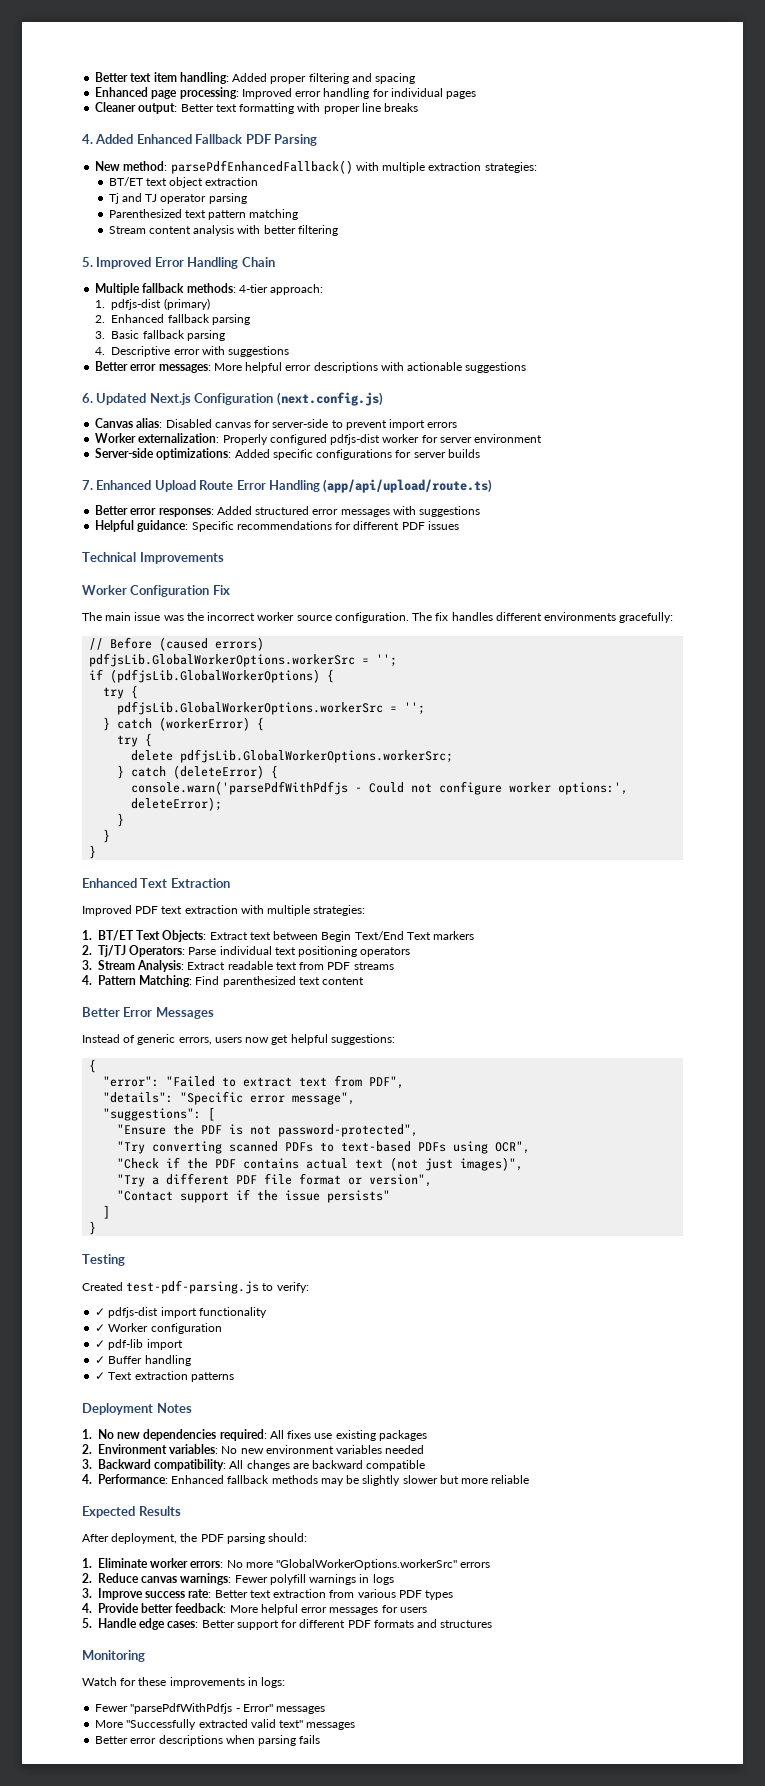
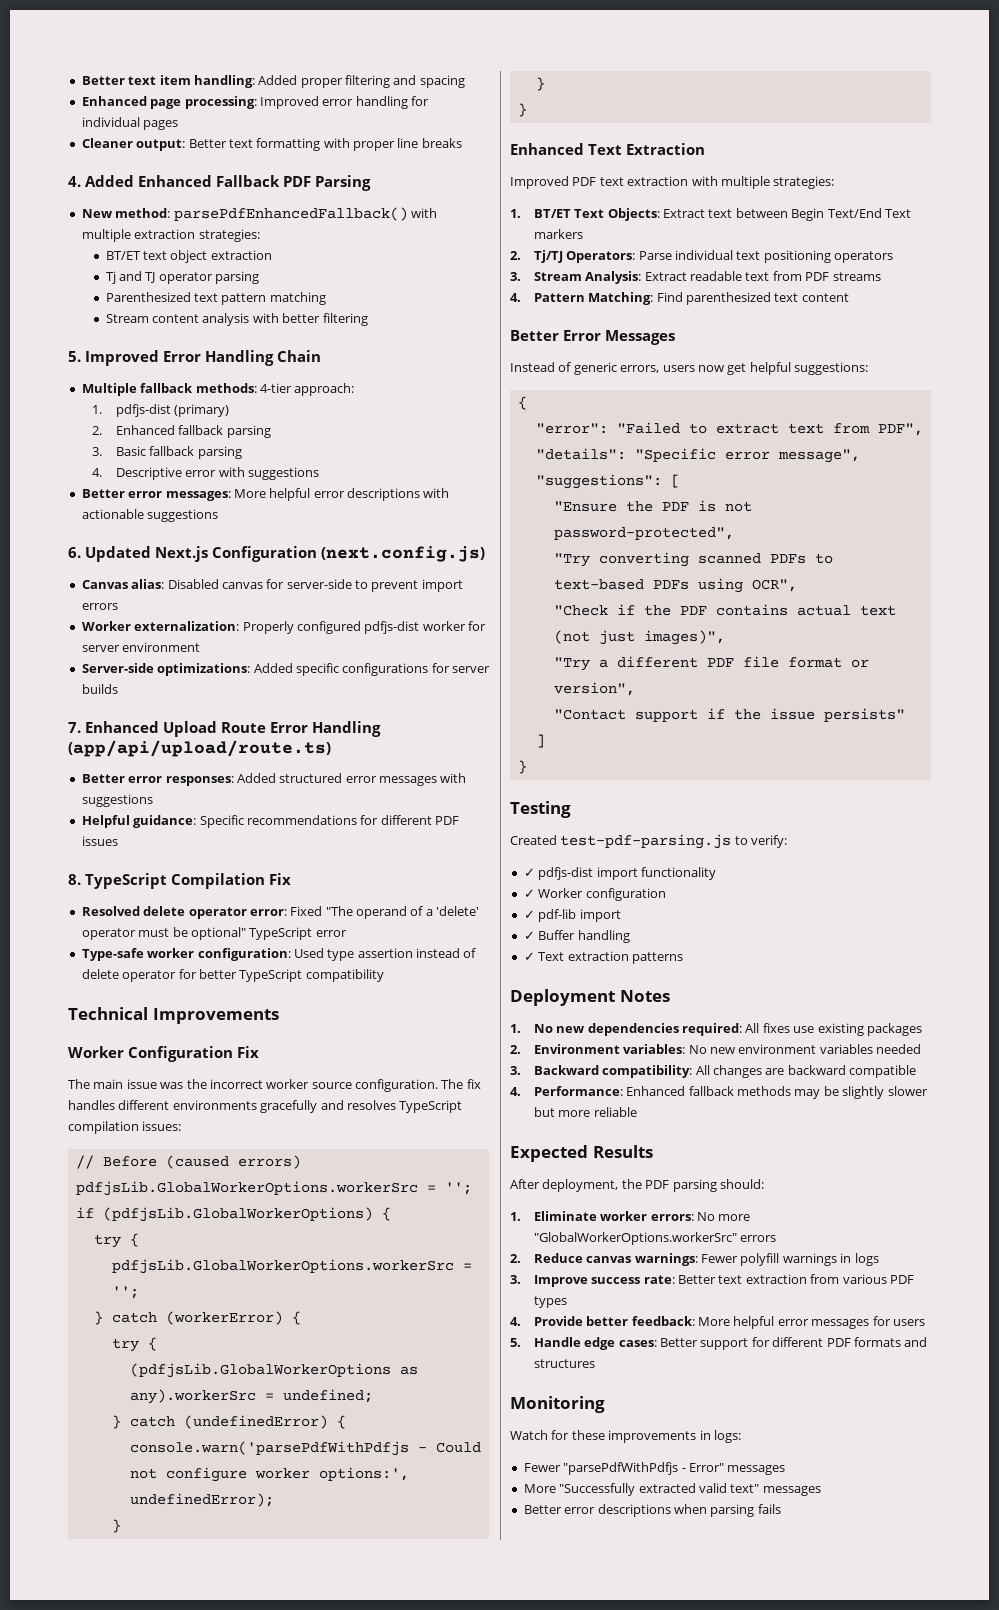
+ 8. TypeScript Compilation Fix
+ Resolved delete operator error: Fixed "The operand of a 'delete' operator must be optional" TypeScript error
+ Type-safe worker configuration: Used type assertion instead of delete operator for better TypeScript compatibility
- The fix handles different environments gracefully:
+ The fix handles different environments gracefully and resolves TypeScript compilation issues:
- delete pdfjsLib.GlobalWorkerOptions.workerSrc;
- } catch (deleteError) {
+ (pdfjsLib.GlobalWorkerOptions as any).workerSrc = undefined;
+ } catch (undefinedError) {
- console.warn('parsePdfWithPdfjs - Could not configure worker options:', deleteError);
+ console.warn('parsePdfWithPdfjs - Could not configure worker options:', undefinedError);

